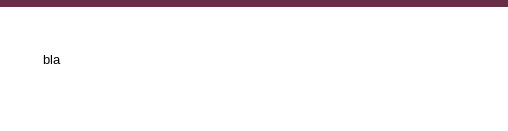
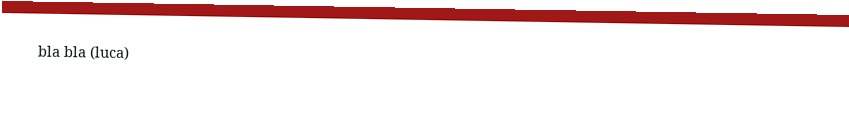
- bla
+ bla bla (luca)

